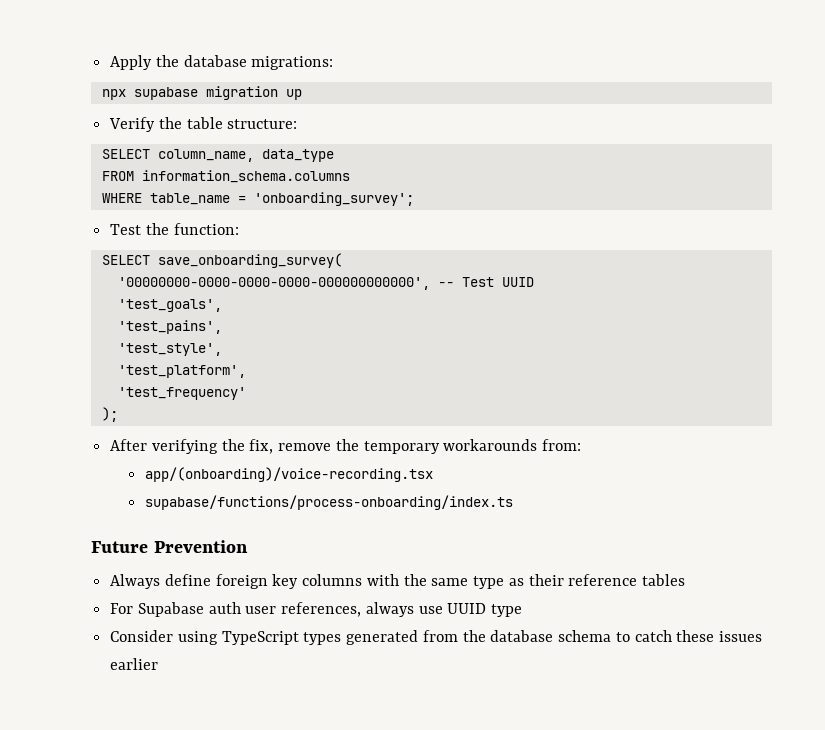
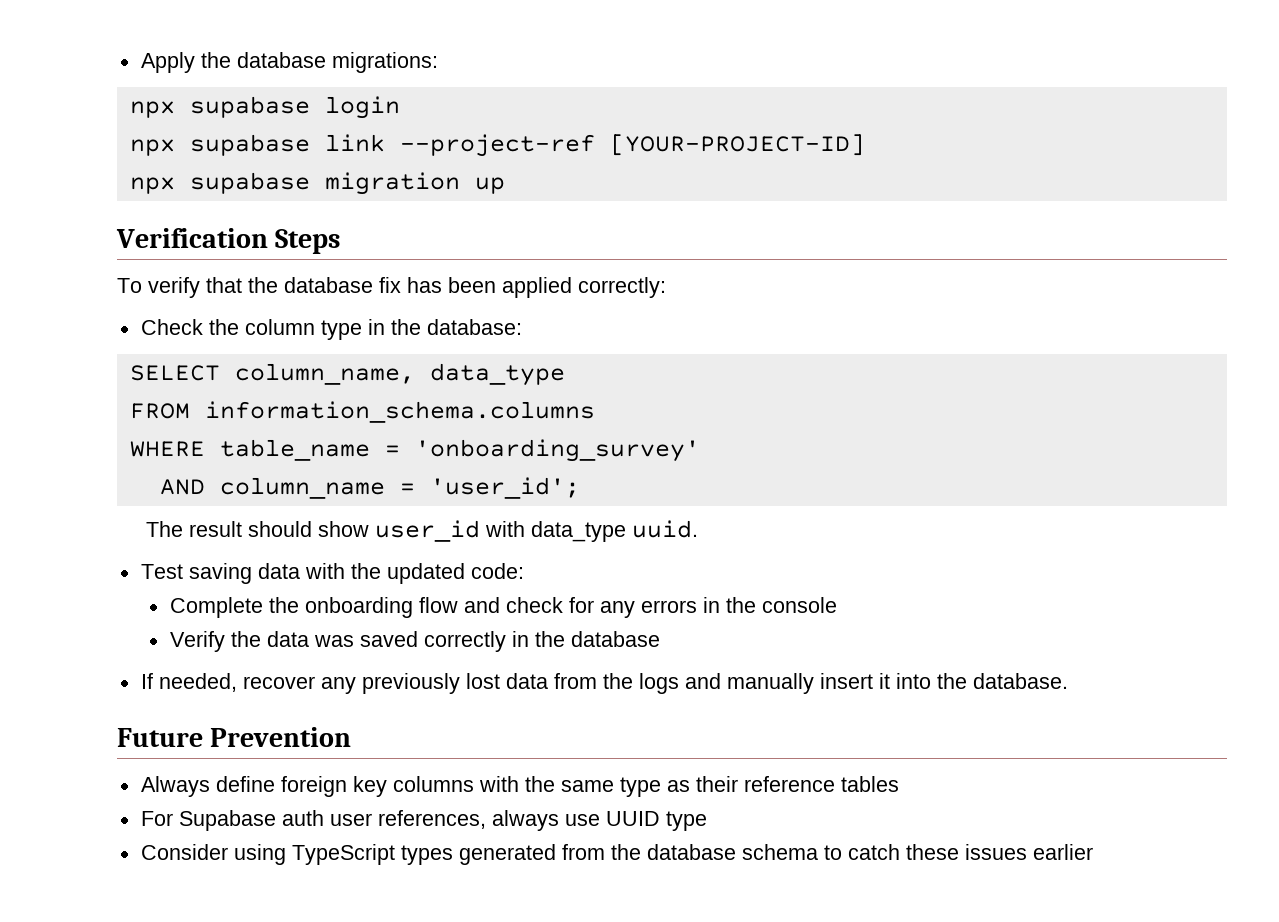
+ npx supabase login
+ npx supabase link --project-ref [YOUR-PROJECT-ID]
  npx supabase migration up
- Verify the table structure:
+ Verification Steps
+ To verify that the database fix has been applied correctly:
+ Check the column type in the database:
- WHERE table_name = 'onboarding_survey';
- Test the function:
- SELECT save_onboarding_survey(
- '00000000-0000-0000-0000-000000000000', -- Test UUID
- 'test_goals',
- 'test_pains',
- 'test_style',
- 'test_platform',
- 'test_frequency'
- );
- After verifying the fix, remove the temporary workarounds from:
- app/(onboarding)/voice-recording.tsx
- supabase/functions/process-onboarding/index.ts
+ WHERE table_name = 'onboarding_survey'
+ AND column_name = 'user_id';
+ The result should show user_id with data_type uuid.
+ Test saving data with the updated code:
+ Complete the onboarding flow and check for any errors in the console
+ Verify the data was saved correctly in the database
+ If needed, recover any previously lost data from the logs and manually insert it into the database.

